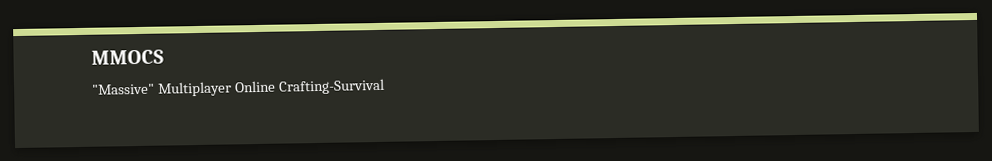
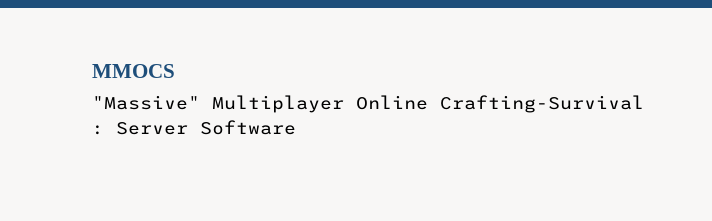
- "Massive" Multiplayer Online Crafting-Survival
+ "Massive" Multiplayer Online Crafting-Survival : Server Software

